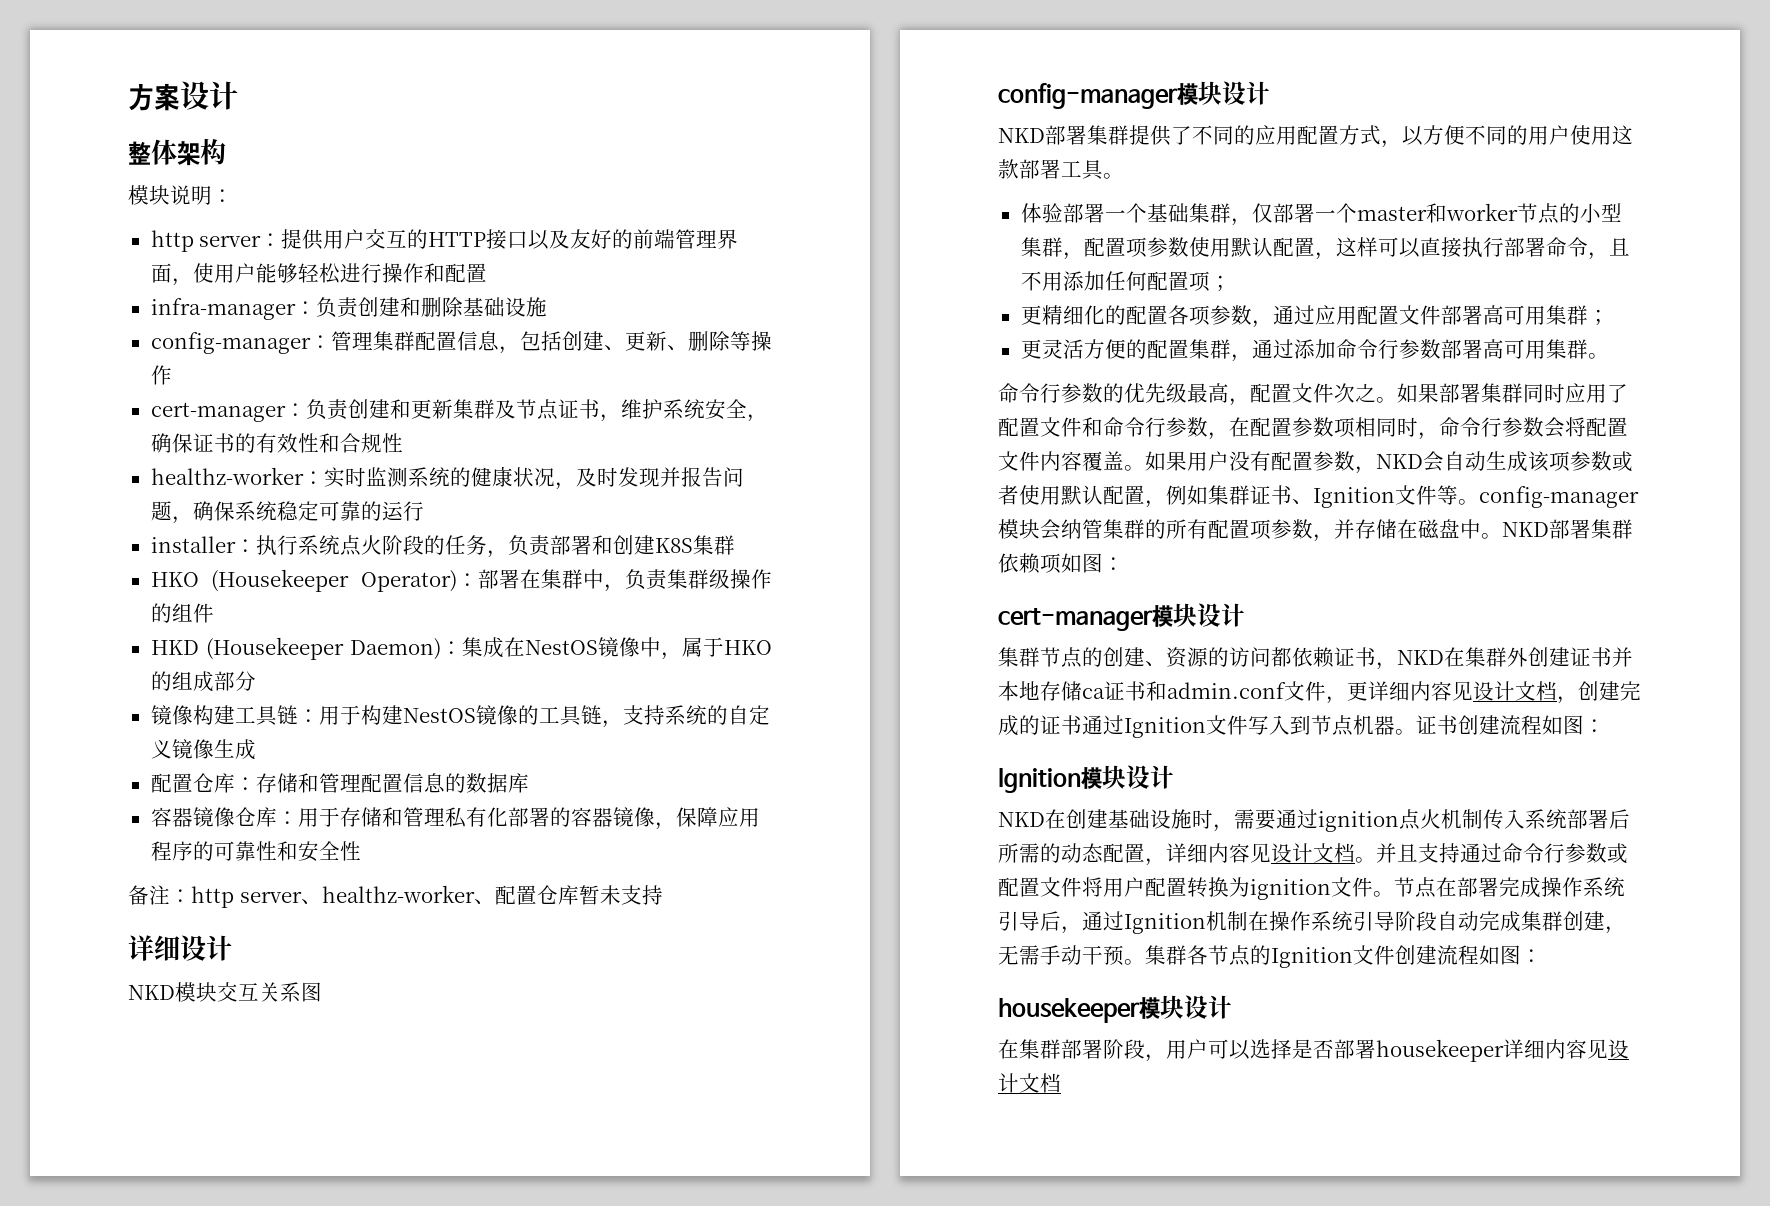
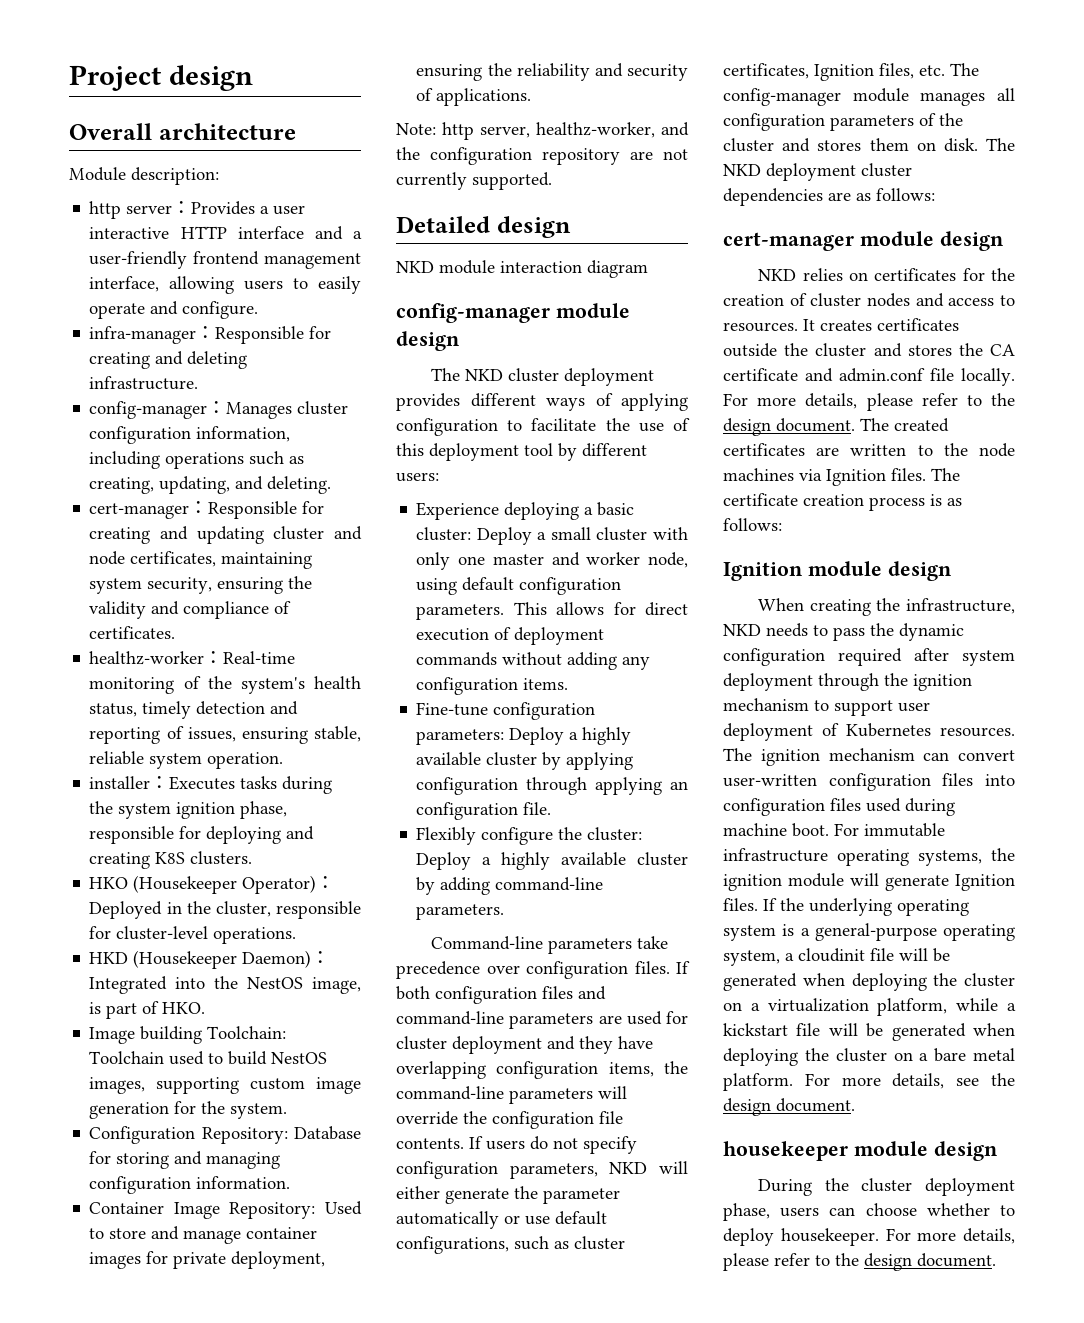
- 方案设计
- 整体架构
- 模块说明：
- http server：提供用户交互的HTTP接口以及友好的前端管理界面，使用户能够轻松进行操作和配置
- infra-manager：负责创建和删除基础设施
- config-manager：管理集群配置信息，包括创建、更新、删除等操作
- cert-manager：负责创建和更新集群及节点证书，维护系统安全，确保证书的有效性和合规性
- healthz-worker：实时监测系统的健康状况，及时发现并报告问题，确保系统稳定可靠的运行
- installer：执行系统点火阶段的任务，负责部署和创建K8S集群
- HKO (Housekeeper Operator)：部署在集群中，负责集群级操作的组件
- HKD (Housekeeper Daemon)：集成在NestOS镜像中，属于HKO的组成部分
- 镜像构建工具链：用于构建NestOS镜像的工具链，支持系统的自定义镜像生成
- 配置仓库：存储和管理配置信息的数据库
- 容器镜像仓库：用于存储和管理私有化部署的容器镜像，保障应用程序的可靠性和安全性
- 备注：http server、healthz-worker、配置仓库暂未支持
- 详细设计
- NKD模块交互关系图
- config-manager模块设计
- NKD部署集群提供了不同的应用配置方式，以方便不同的用户使用这款部署工具。
- 体验部署一个基础集群，仅部署一个master和worker节点的小型集群，配置项参数使用默认配置，这样可以直接执行部署命令，且不用添加任何配置项；
- 更精细化的配置各项参数，通过应用配置文件部署高可用集群；
- 更灵活方便的配置集群，通过添加命令行参数部署高可用集群。
- 命令行参数的优先级最高，配置文件次之。如果部署集群同时应用了配置文件和命令行参数，在配置参数项相同时，命令行参数会将配置文件内容覆盖。如果用户没有配置参数，NKD会自动生成该项参数或者使用默认配置，例如集群证书、Ignition文件等。config-manager模块会纳管集群的所有配置项参数，并存储在磁盘中。NKD部署集群依赖项如图：
- cert-manager模块设计
- 集群节点的创建、资源的访问都依赖证书，NKD在集群外创建证书并本地存储ca证书和admin.conf文件，更详细内容见设计文档，创建完成的证书通过Ignition文件写入到节点机器。证书创建流程如图：
- Ignition模块设计
- NKD在创建基础设施时，需要通过ignition点火机制传入系统部署后所需的动态配置，详细内容见设计文档。并且支持通过命令行参数或配置文件将用户配置转换为ignition文件。节点在部署完成操作系统引导后，通过Ignition机制在操作系统引导阶段自动完成集群创建，无需手动干预。集群各节点的Ignition文件创建流程如图：
- housekeeper模块设计
- 在集群部署阶段，用户可以选择是否部署housekeeper详细内容见设计文档
+ Project design
+ Overall architecture
+ Module description:
+ http server：Provides a user interactive HTTP interface and a user-friendly frontend management interface, allowing users to easily operate and configure.
+ infra-manager：Responsible for creating and deleting infrastructure.
+ config-manager：Manages cluster configuration information, including operations such as creating, updating, and deleting.
+ cert-manager：Responsible for creating and updating cluster and node certificates, maintaining system security, ensuring the validity and compliance of certificates.
+ healthz-worker：Real-time monitoring of the system's health status, timely detection and reporting of issues, ensuring stable, reliable system operation.
+ installer：Executes tasks during the system ignition phase, responsible for deploying and creating K8S clusters.
+ HKO (Housekeeper Operator)：Deployed in the cluster, responsible for cluster-level operations.
+ HKD (Housekeeper Daemon)：Integrated into the NestOS image, is part of HKO.
+ Image building Toolchain: Toolchain used to build NestOS images, supporting custom image generation for the system.
+ Configuration Repository: Database for storing and managing configuration information.
+ Container Image Repository: Used to store and manage container images for private deployment, ensuring the reliability and security of applications.
+ Note: http server, healthz-worker, and the configuration repository are not currently supported.
+ Detailed design
+ NKD module interaction diagram
+ config-manager module design
+ The NKD cluster deployment provides different ways of applying configuration to facilitate the use of this deployment tool by different users:
+ Experience deploying a basic cluster: Deploy a small cluster with only one master and worker node, using default configuration parameters. This allows for direct execution of deployment commands without adding any configuration items.
+ Fine-tune configuration parameters: Deploy a highly available cluster by applying configuration through applying an configuration file.
+ Flexibly configure the cluster: Deploy a highly available cluster by adding command-line parameters.
+ Command-line parameters take precedence over configuration files. If both configuration files and command-line parameters are used for cluster deployment and they have overlapping configuration items, the command-line parameters will override the configuration file contents. If users do not specify configuration parameters, NKD will either generate the parameter automatically or use default configurations, such as cluster certificates, Ignition files, etc. The config-manager module manages all configuration parameters of the cluster and stores them on disk. The NKD deployment cluster dependencies are as follows:
+ cert-manager module design
+ NKD relies on certificates for the creation of cluster nodes and access to resources. It creates certificates outside the cluster and stores the CA certificate and admin.conf file locally. For more details, please refer to the design document. The created certificates are written to the node machines via Ignition files. The certificate creation process is as follows:
+ Ignition module design
+ When creating the infrastructure, NKD needs to pass the dynamic configuration required after system deployment through the ignition mechanism to support user deployment of Kubernetes resources. The ignition mechanism can convert user-written configuration files into configuration files used during machine boot. For immutable infrastructure operating systems, the ignition module will generate Ignition files. If the underlying operating system is a general-purpose operating system, a cloudinit file will be generated when deploying the cluster on a virtualization platform, while a kickstart file will be generated when deploying the cluster on a bare metal platform. For more details, see the design document.
+ housekeeper module design
+ During the cluster deployment phase, users can choose whether to deploy housekeeper. For more details, please refer to the design document.

